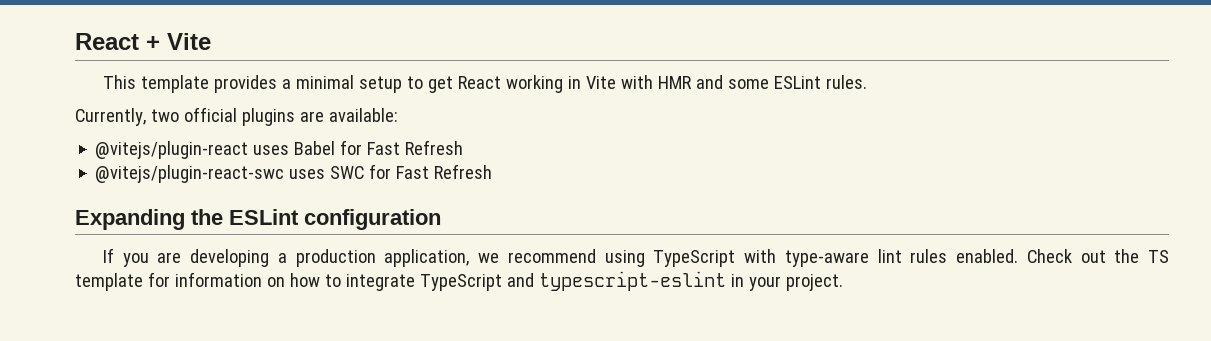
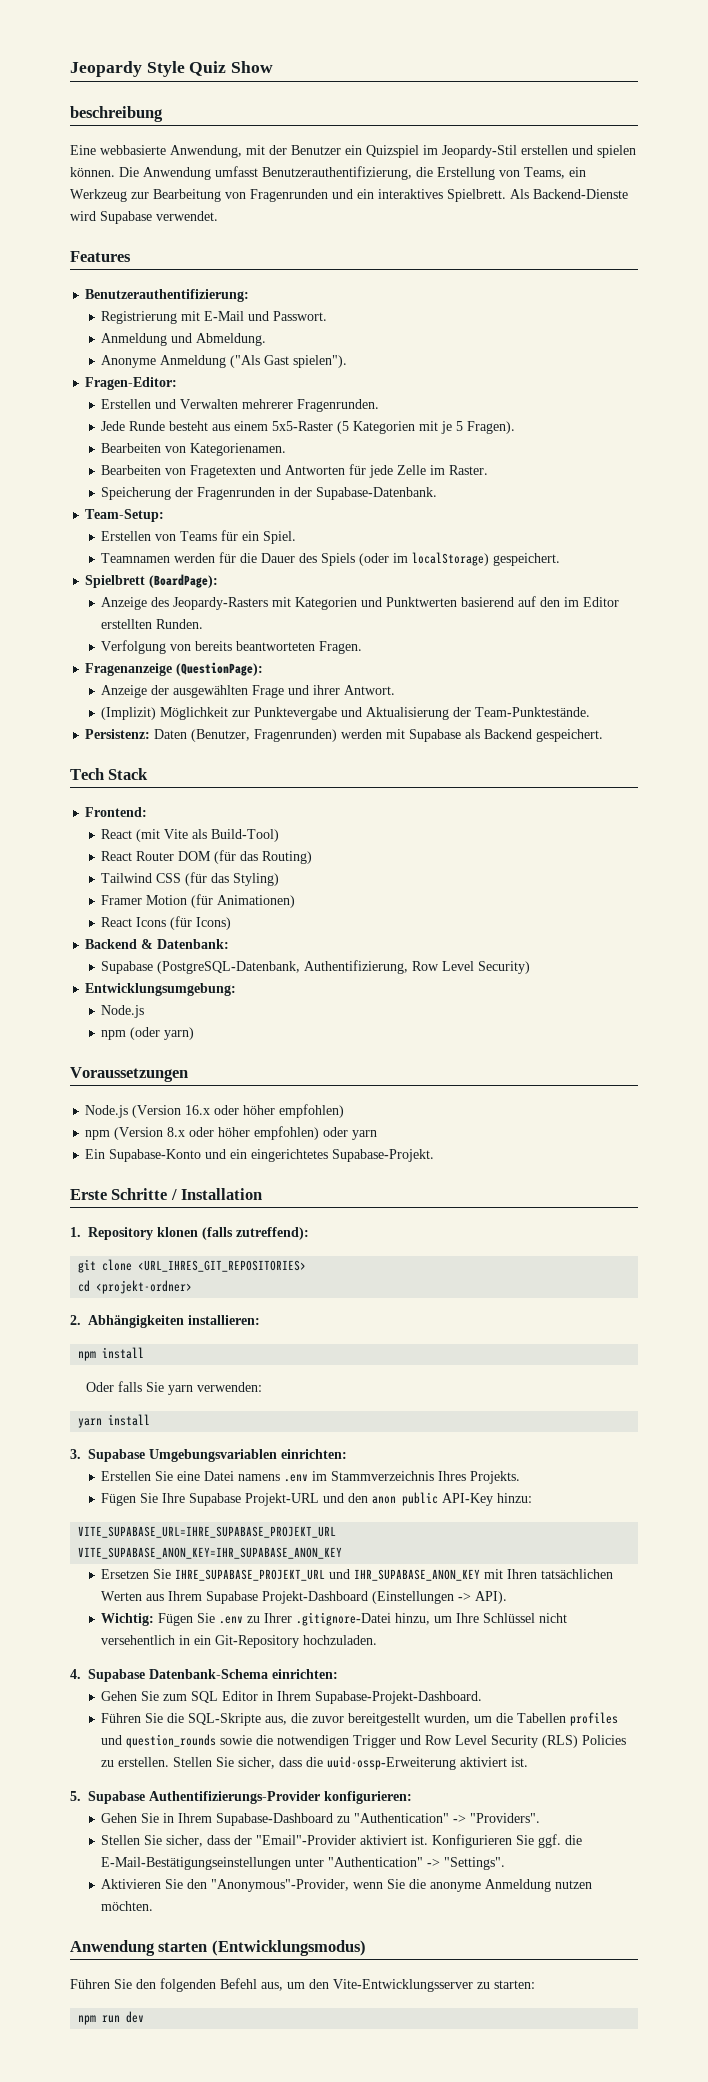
- React + Vite
- This template provides a minimal setup to get React working in Vite with HMR and some ESLint rules.
- Currently, two official plugins are available:
- @vitejs/plugin-react uses Babel for Fast Refresh
- @vitejs/plugin-react-swc uses SWC for Fast Refresh
- Expanding the ESLint configuration
- If you are developing a production application, we recommend using TypeScript with type-aware lint rules enabled. Check out the TS template for information on how to integrate TypeScript and typescript-eslint in your project.
+ Jeopardy Style Quiz Show
+ beschreibung
+ Eine webbasierte Anwendung, mit der Benutzer ein Quizspiel im Jeopardy-Stil erstellen und spielen können. Die Anwendung umfasst Benutzerauthentifizierung, die Erstellung von Teams, ein Werkzeug zur Bearbeitung von Fragenrunden und ein interaktives Spielbrett. Als Backend-Dienste wird Supabase verwendet.
+ Features
+ Benutzerauthentifizierung:
+ Registrierung mit E-Mail und Passwort.
+ Anmeldung und Abmeldung.
+ Anonyme Anmeldung ("Als Gast spielen").
+ Fragen-Editor:
+ Erstellen und Verwalten mehrerer Fragenrunden.
+ Jede Runde besteht aus einem 5x5-Raster (5 Kategorien mit je 5 Fragen).
+ Bearbeiten von Kategorienamen.
+ Bearbeiten von Fragetexten und Antworten für jede Zelle im Raster.
+ Speicherung der Fragenrunden in der Supabase-Datenbank.
+ Team-Setup:
+ Erstellen von Teams für ein Spiel.
+ Teamnamen werden für die Dauer des Spiels (oder im localStorage) gespeichert.
+ Spielbrett (BoardPage):
+ Anzeige des Jeopardy-Rasters mit Kategorien und Punktwerten basierend auf den im Editor erstellten Runden.
+ Verfolgung von bereits beantworteten Fragen.
+ Fragenanzeige (QuestionPage):
+ Anzeige der ausgewählten Frage und ihrer Antwort.
+ (Implizit) Möglichkeit zur Punktevergabe und Aktualisierung der Team-Punktestände.
+ Persistenz: Daten (Benutzer, Fragenrunden) werden mit Supabase als Backend gespeichert.
+ Tech Stack
+ Frontend:
+ React (mit Vite als Build-Tool)
+ React Router DOM (für das Routing)
+ Tailwind CSS (für das Styling)
+ Framer Motion (für Animationen)
+ React Icons (für Icons)
+ Backend & Datenbank:
+ Supabase (PostgreSQL-Datenbank, Authentifizierung, Row Level Security)
+ Entwicklungsumgebung:
+ Node.js
+ npm (oder yarn)
+ Voraussetzungen
+ Node.js (Version 16.x oder höher empfohlen)
+ npm (Version 8.x oder höher empfohlen) oder yarn
+ Ein Supabase-Konto und ein eingerichtetes Supabase-Projekt.
+ Erste Schritte / Installation
+ 1. Repository klonen (falls zutreffend):
+ git clone <URL_IHRES_GIT_REPOSITORIES>
+ cd <projekt-ordner>
+ 2. Abhängigkeiten installieren:
+ npm install
+ Oder falls Sie yarn verwenden:
+ yarn install
+ 3. Supabase Umgebungsvariablen einrichten:
+ Erstellen Sie eine Datei namens .env im Stammverzeichnis Ihres Projekts.
+ Fügen Sie Ihre Supabase Projekt-URL und den anon public API-Key hinzu:
+ VITE_SUPABASE_URL=IHRE_SUPABASE_PROJEKT_URL
+ VITE_SUPABASE_ANON_KEY=IHR_SUPABASE_ANON_KEY
+ Ersetzen Sie IHRE_SUPABASE_PROJEKT_URL und IHR_SUPABASE_ANON_KEY mit Ihren tatsächlichen Werten aus Ihrem Supabase Projekt-Dashboard (Einstellungen -> API).
+ Wichtig: Fügen Sie .env zu Ihrer .gitignore-Datei hinzu, um Ihre Schlüssel nicht versehentlich in ein Git-Repository hochzuladen.
+ 4. Supabase Datenbank-Schema einrichten:
+ Gehen Sie zum SQL Editor in Ihrem Supabase-Projekt-Dashboard.
+ Führen Sie die SQL-Skripte aus, die zuvor bereitgestellt wurden, um die Tabellen profiles und question_rounds sowie die notwendigen Trigger und Row Level Security (RLS) Policies zu erstellen. Stellen Sie sicher, dass die uuid-ossp-Erweiterung aktiviert ist.
+ 5. Supabase Authentifizierungs-Provider konfigurieren:
+ Gehen Sie in Ihrem Supabase-Dashboard zu "Authentication" -> "Providers".
+ Stellen Sie sicher, dass der "Email"-Provider aktiviert ist. Konfigurieren Sie ggf. die E-Mail-Bestätigungseinstellungen unter "Authentication" -> "Settings".
+ Aktivieren Sie den "Anonymous"-Provider, wenn Sie die anonyme Anmeldung nutzen möchten.
+ Anwendung starten (Entwicklungsmodus)
+ Führen Sie den folgenden Befehl aus, um den Vite-Entwicklungsserver zu starten:
+ npm run dev

